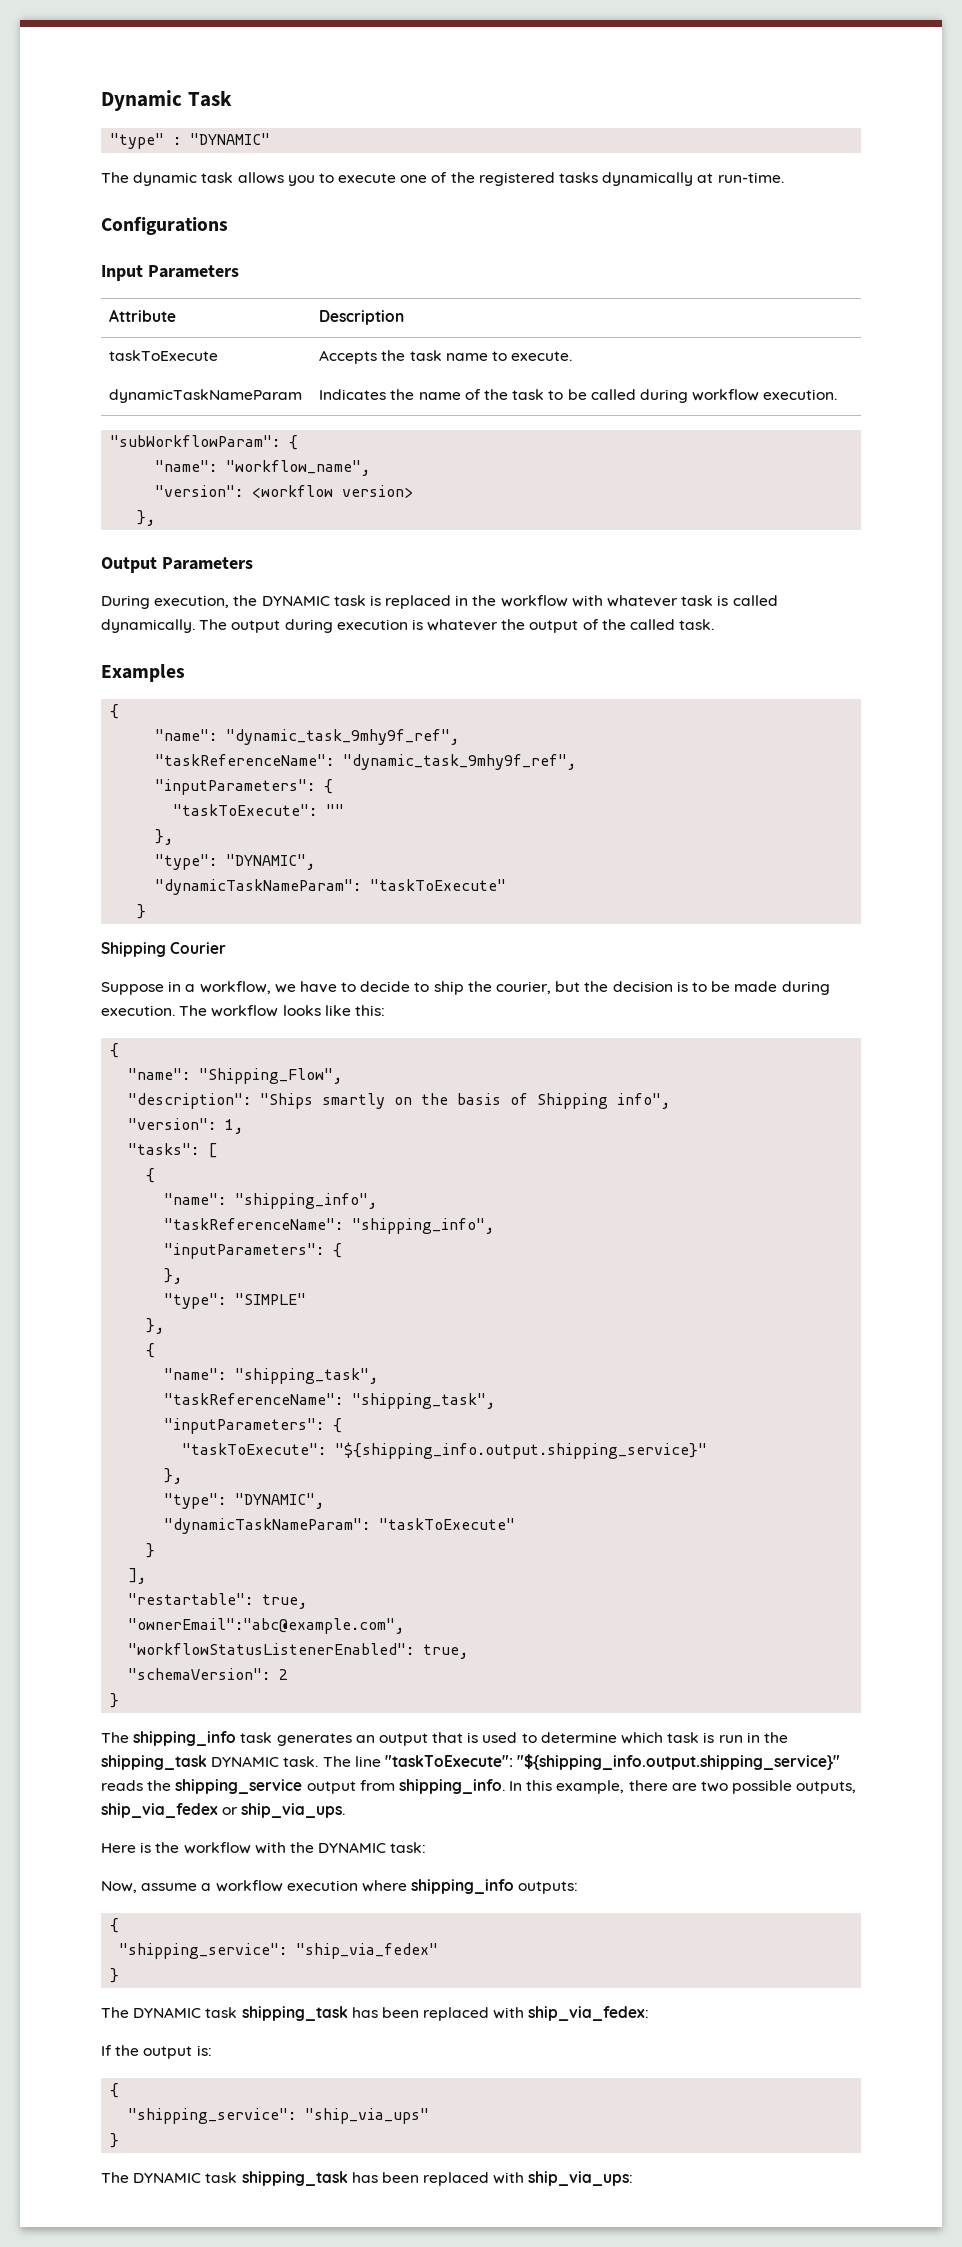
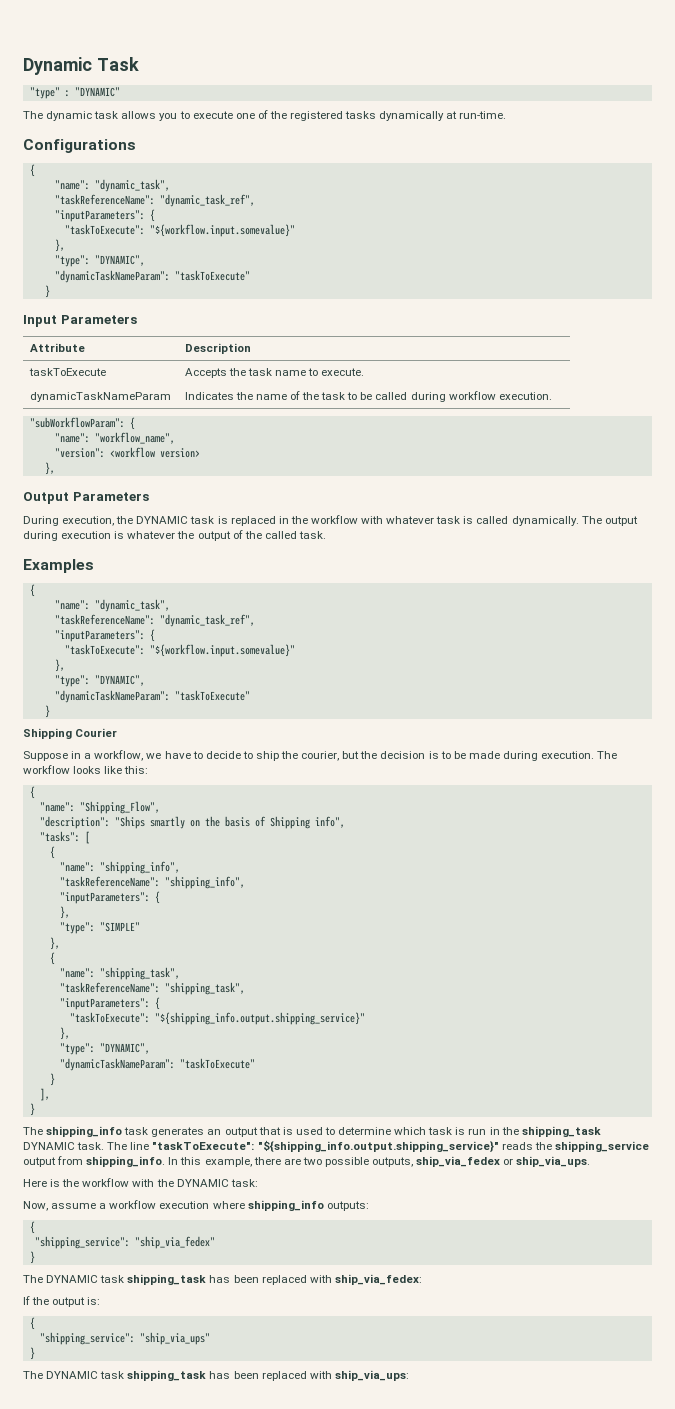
  Configurations
+ {
+ "name": "dynamic_task",
+ "taskReferenceName": "dynamic_task_ref",
+ "inputParameters": {
+ "taskToExecute": "${workflow.input.somevalue}"
+ },
+ "type": "DYNAMIC",
+ "dynamicTaskNameParam": "taskToExecute"
+ }
  Examples
  {
- "name": "dynamic_task_9mhy9f_ref",
- "taskReferenceName": "dynamic_task_9mhy9f_ref",
+ "name": "dynamic_task",
+ "taskReferenceName": "dynamic_task_ref",
  "inputParameters": {
- "taskToExecute": ""
+ "taskToExecute": "${workflow.input.somevalue}"
- "version": 1,
- "restartable": true,
- "ownerEmail":"abc@example.com",
- "workflowStatusListenerEnabled": true,
- "schemaVersion": 2

